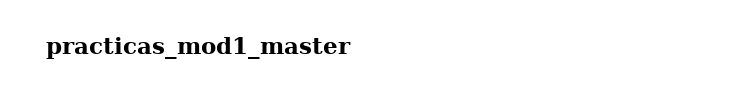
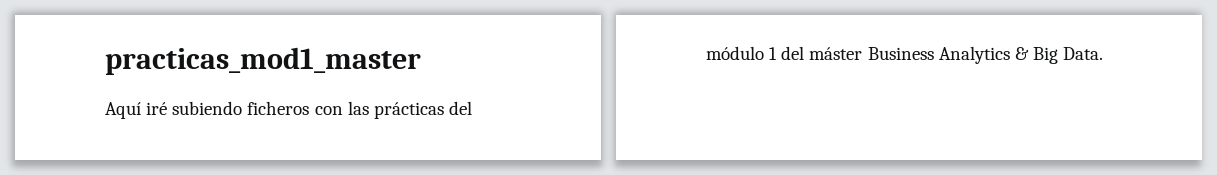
+ Aquí iré subiendo ficheros con las prácticas del módulo 1 del máster Business Analytics & Big Data.

